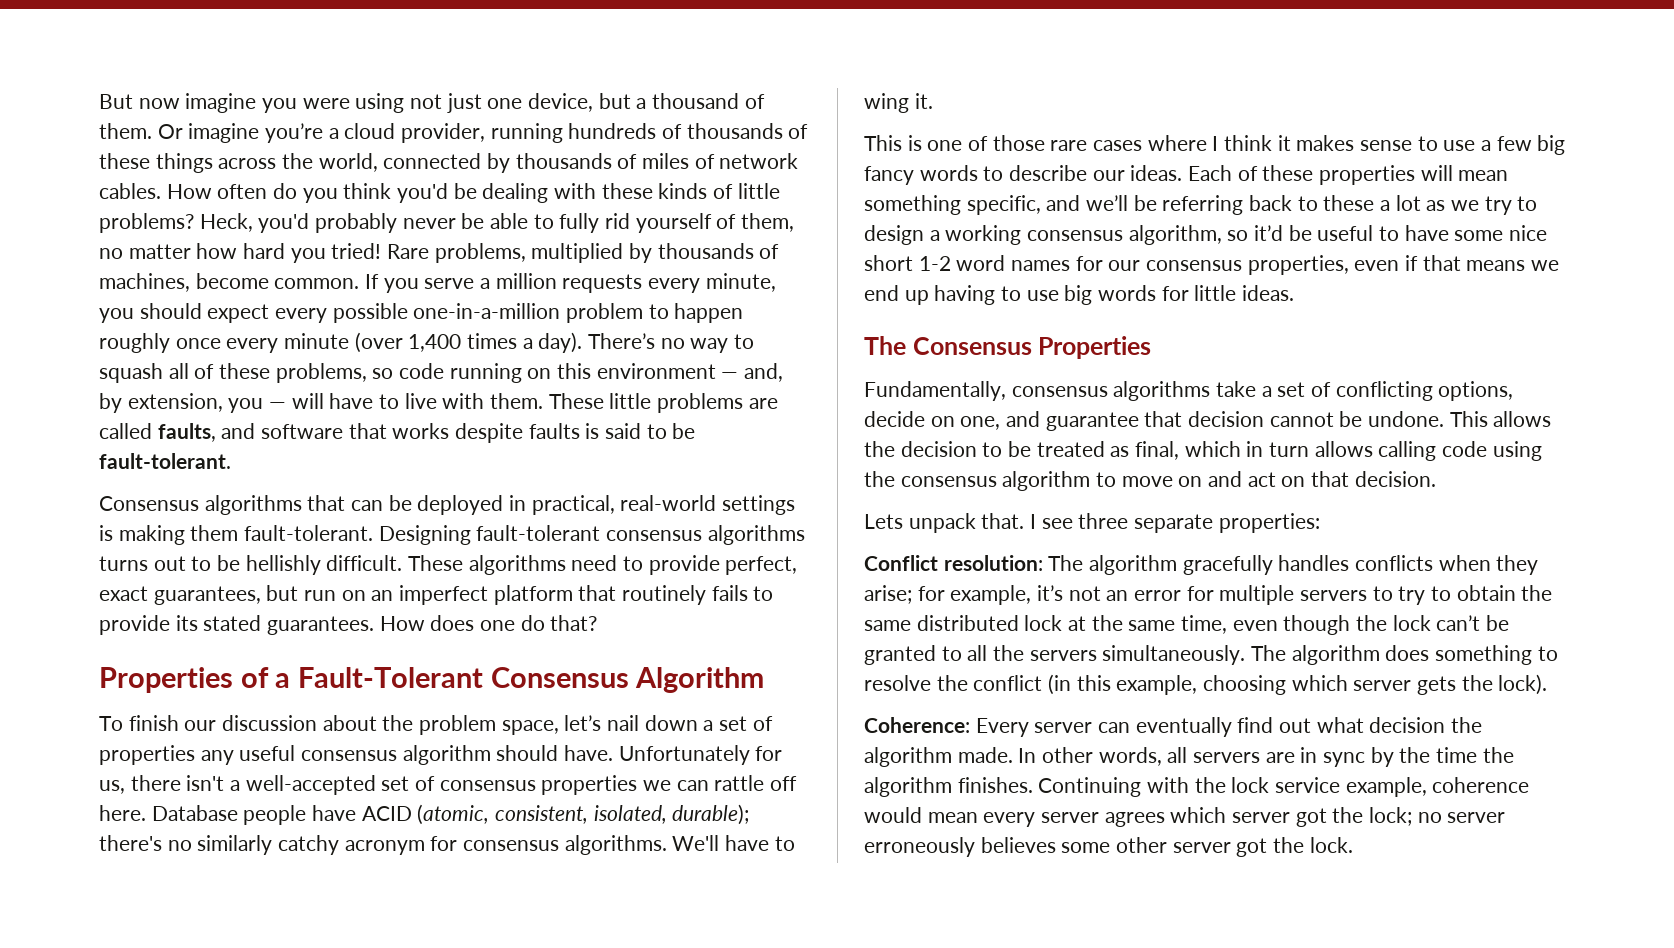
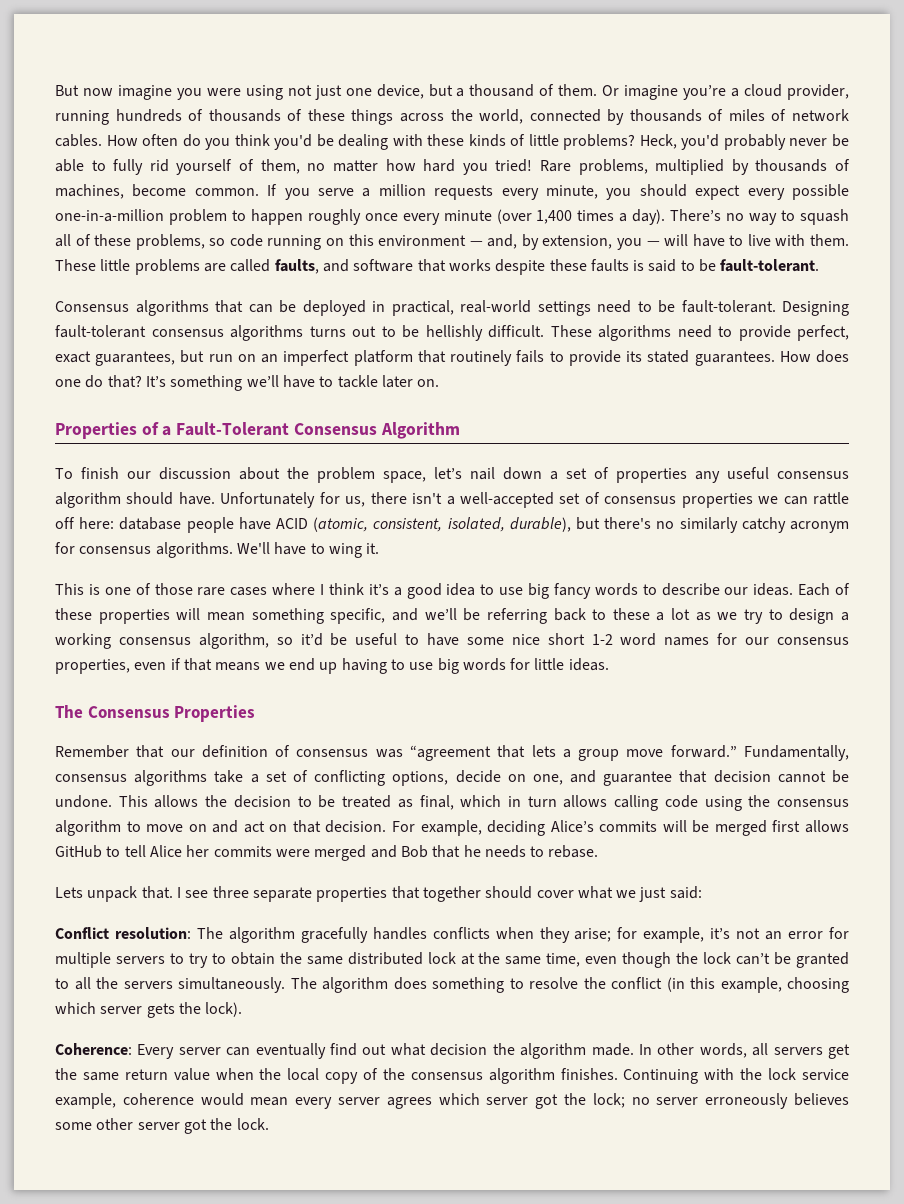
- These little problems are called faults, and software that works despite faults is said to be fault-tolerant.
+ These little problems are called faults, and software that works despite these faults is said to be fault-tolerant.
- Consensus algorithms that can be deployed in practical, real-world settings is making them fault-tolerant.
+ Consensus algorithms that can be deployed in practical, real-world settings need to be fault-tolerant.
+ It’s something we’ll have to tackle later on.
- Unfortunately for us, there isn't a well-accepted set of consensus properties we can rattle off here. Database people have ACID (atomic, consistent, isolated, durable); there's no similarly catchy acronym for consensus algorithms.
+ Unfortunately for us, there isn't a well-accepted set of consensus properties we can rattle off here: database people have ACID (atomic, consistent, isolated, durable), but there's no similarly catchy acronym for consensus algorithms.
- This is one of those rare cases where I think it makes sense to use a few big fancy words to describe our ideas.
+ This is one of those rare cases where I think it’s a good idea to use big fancy words to describe our ideas.
+ Remember that our definition of consensus was “agreement that lets a group move forward.”
+ For example, deciding Alice’s commits will be merged first allows GitHub to tell Alice her commits were merged and Bob that he needs to rebase.
- I see three separate properties:
+ I see three separate properties that together should cover what we just said:
- In other words, all servers are in sync by the time the algorithm finishes.
+ In other words, all servers get the same return value when the local copy of the consensus algorithm finishes.

